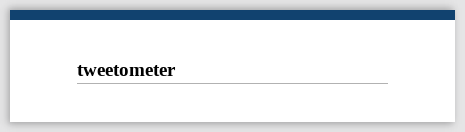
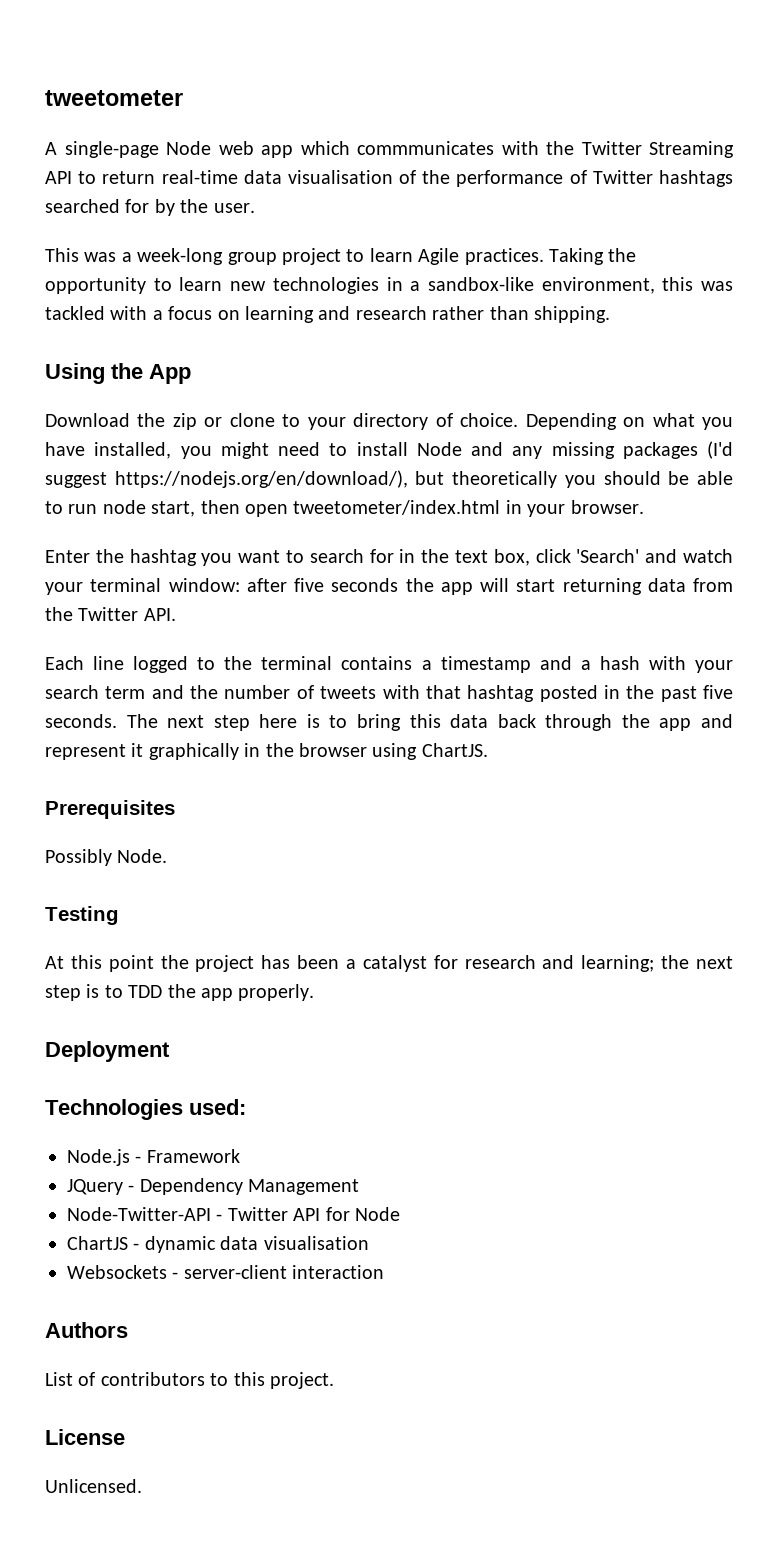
+ A single-page Node web app which commmunicates with the Twitter Streaming API to return real-time data visualisation of the performance of Twitter hashtags searched for by the user.
+ This was a week-long group project to learn Agile practices. Taking the opportunity to learn new technologies in a sandbox-like environment, this was tackled with a focus on learning and research rather than shipping.
+ Using the App
+ Download the zip or clone to your directory of choice. Depending on what you have installed, you might need to install Node and any missing packages (I'd suggest https://nodejs.org/en/download/), but theoretically you should be able to run node start, then open tweetometer/index.html in your browser.
+ Enter the hashtag you want to search for in the text box, click 'Search' and watch your terminal window: after five seconds the app will start returning data from the Twitter API.
+ Each line logged to the terminal contains a timestamp and a hash with your search term and the number of tweets with that hashtag posted in the past five seconds. The next step here is to bring this data back through the app and represent it graphically in the browser using ChartJS.
+ Prerequisites
+ Possibly Node.
+ Testing
+ At this point the project has been a catalyst for research and learning; the next step is to TDD the app properly.
+ Deployment
+ Technologies used:
+ Node.js - Framework
+ JQuery - Dependency Management
+ Node-Twitter-API - Twitter API for Node
+ ChartJS - dynamic data visualisation
+ Websockets - server-client interaction
+ Authors
+ List of contributors to this project.
+ License
+ Unlicensed.

